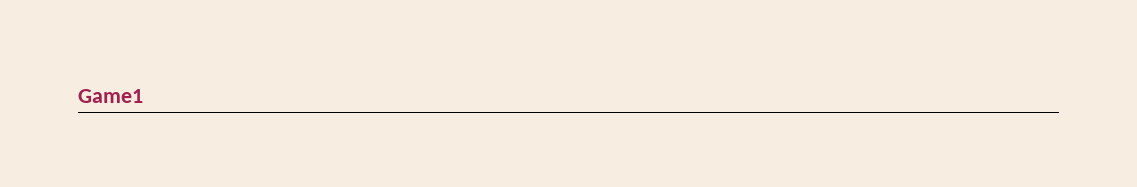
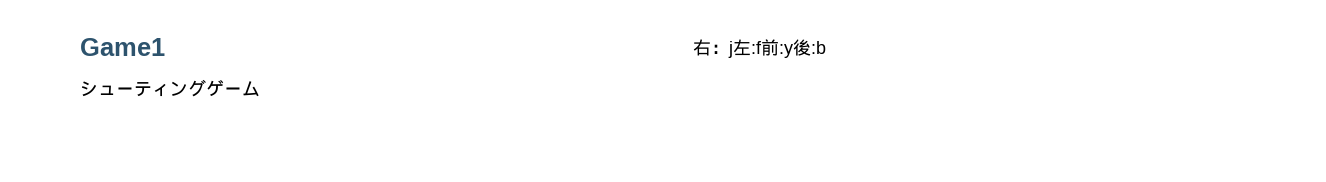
+ シューティングゲーム
+ 右：j左:f前:y後:b

